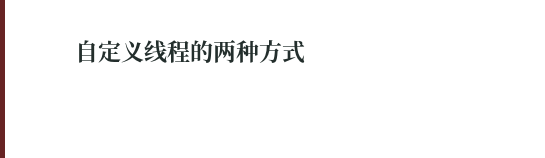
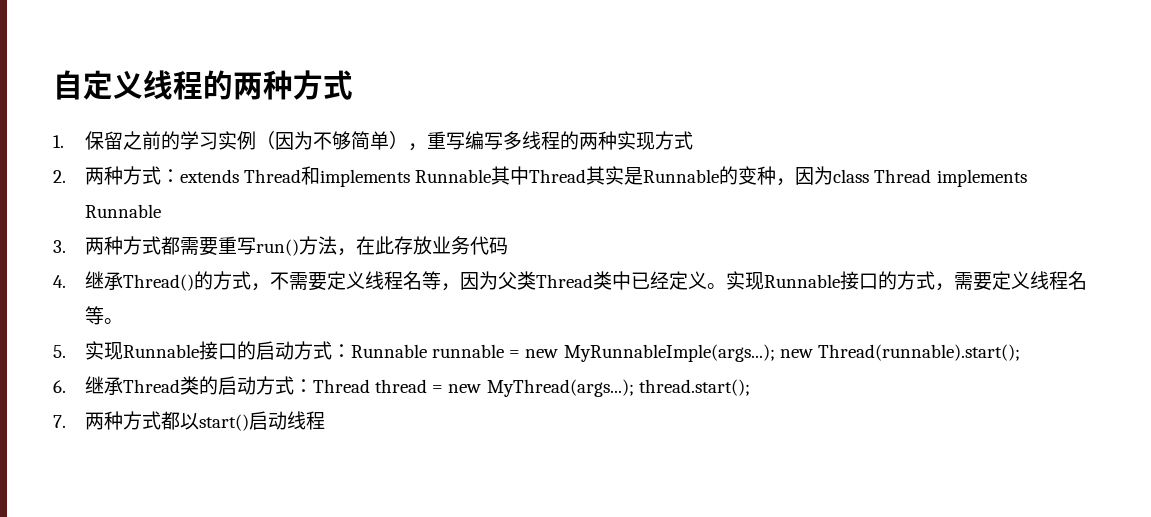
+ 1.保留之前的学习实例（因为不够简单），重写编写多线程的两种实现方式
+ 2.两种方式：extends Thread和implements Runnable其中Thread其实是Runnable的变种，因为class Thread implements Runnable
+ 3.两种方式都需要重写run()方法，在此存放业务代码
+ 4.继承Thread()的方式，不需要定义线程名等，因为父类Thread类中已经定义。实现Runnable接口的方式，需要定义线程名等。
+ 5.实现Runnable接口的启动方式：Runnable runnable = new MyRunnableImple(args...); new Thread(runnable).start();
+ 6.继承Thread类的启动方式：Thread thread = new MyThread(args...); thread.start();
+ 7.两种方式都以start()启动线程

